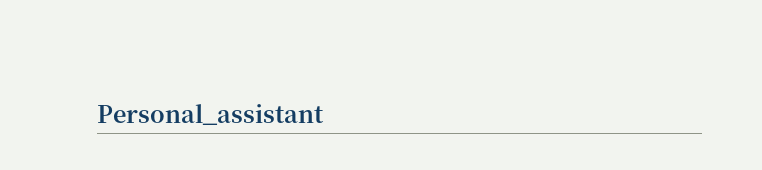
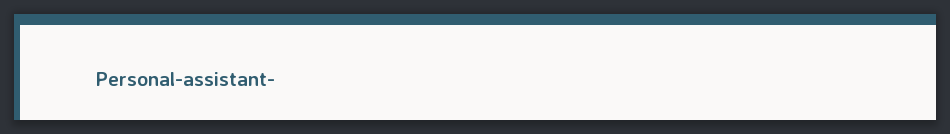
- Personal_assistant
+ Personal-assistant-

